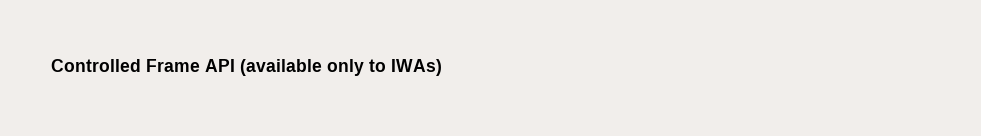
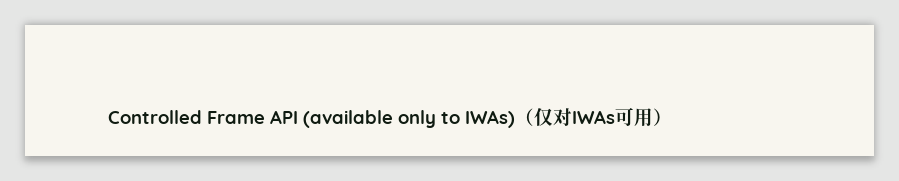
- Controlled Frame API (available only to IWAs)
+ Controlled Frame API (available only to IWAs)（仅对IWAs可用）

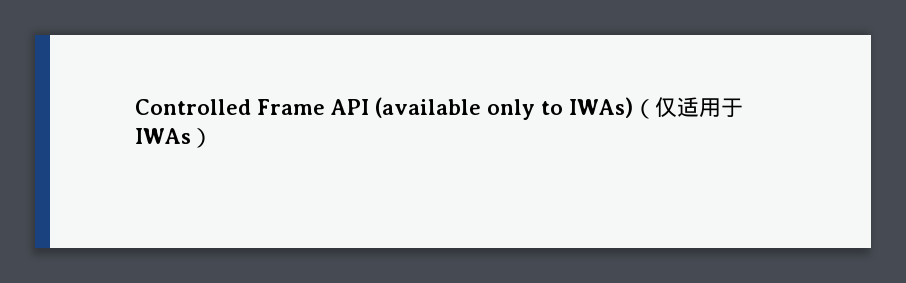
- Controlled Frame API (available only to IWAs)（仅对IWAs可用）
+ Controlled Frame API (available only to IWAs)（仅适用于IWAs）

